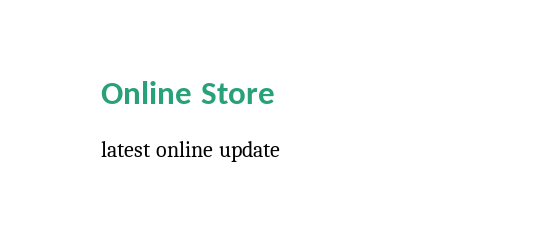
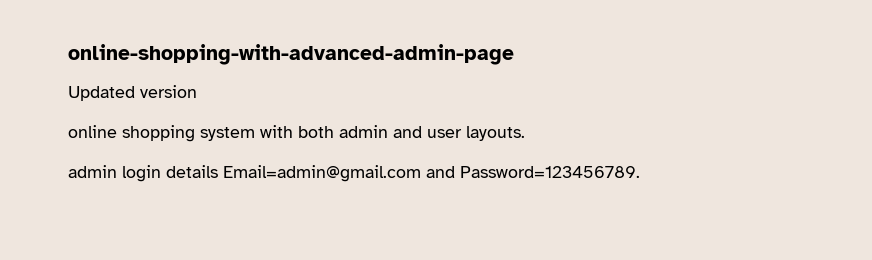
- Online Store
- latest online update
+ online-shopping-with-advanced-admin-page
+ Updated version
+ online shopping system with both admin and user layouts.
+ admin login details Email=admin@gmail.com and Password=123456789.

